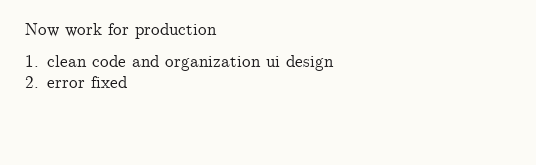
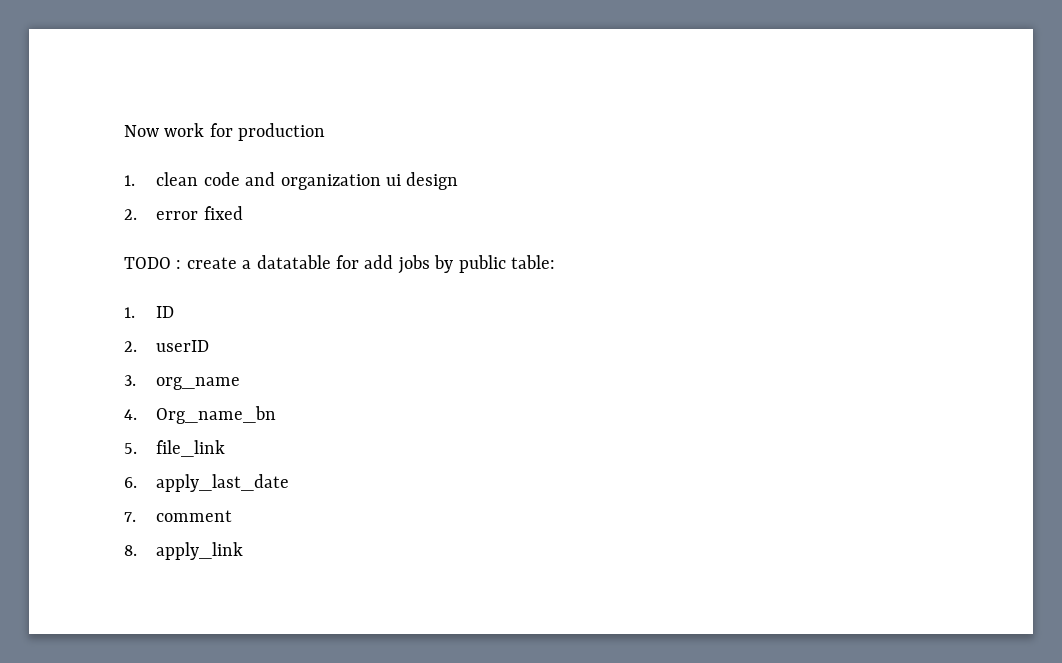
+ TODO : create a datatable for add jobs by public table:
+ 1. ID
+ 2. userID
+ 3. org_name
+ 4. Org_name_bn
+ 5. file_link
+ 6. apply_last_date
+ 7. comment
+ 8. apply_link

